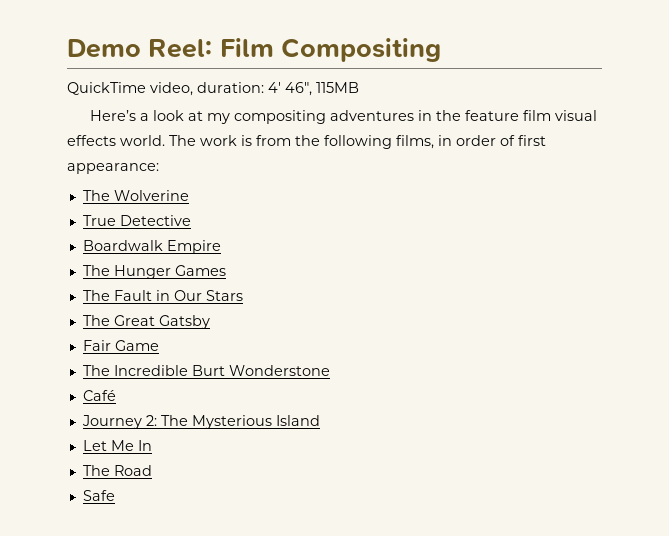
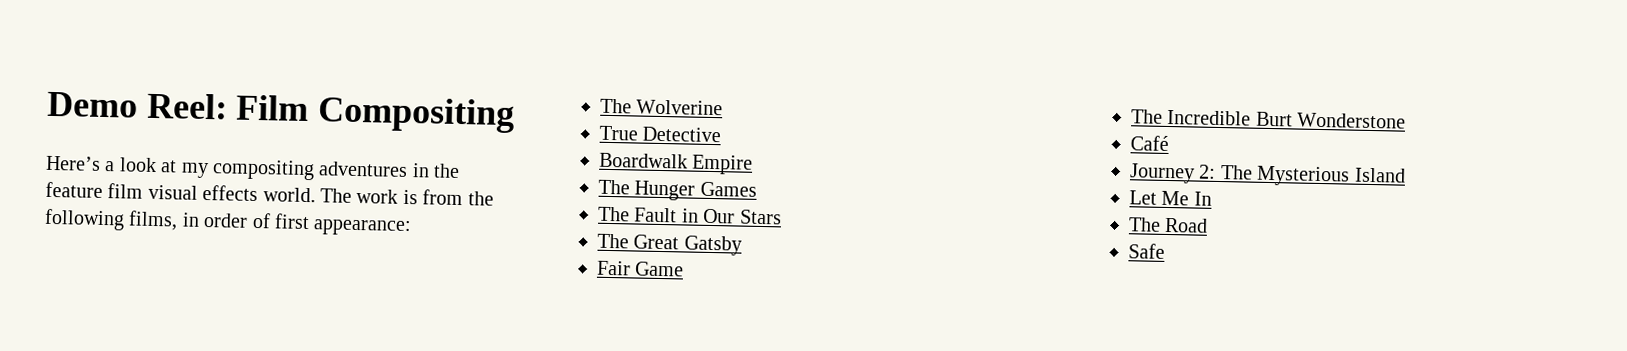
- QuickTime video, duration: 4′ 46″, 115MB

